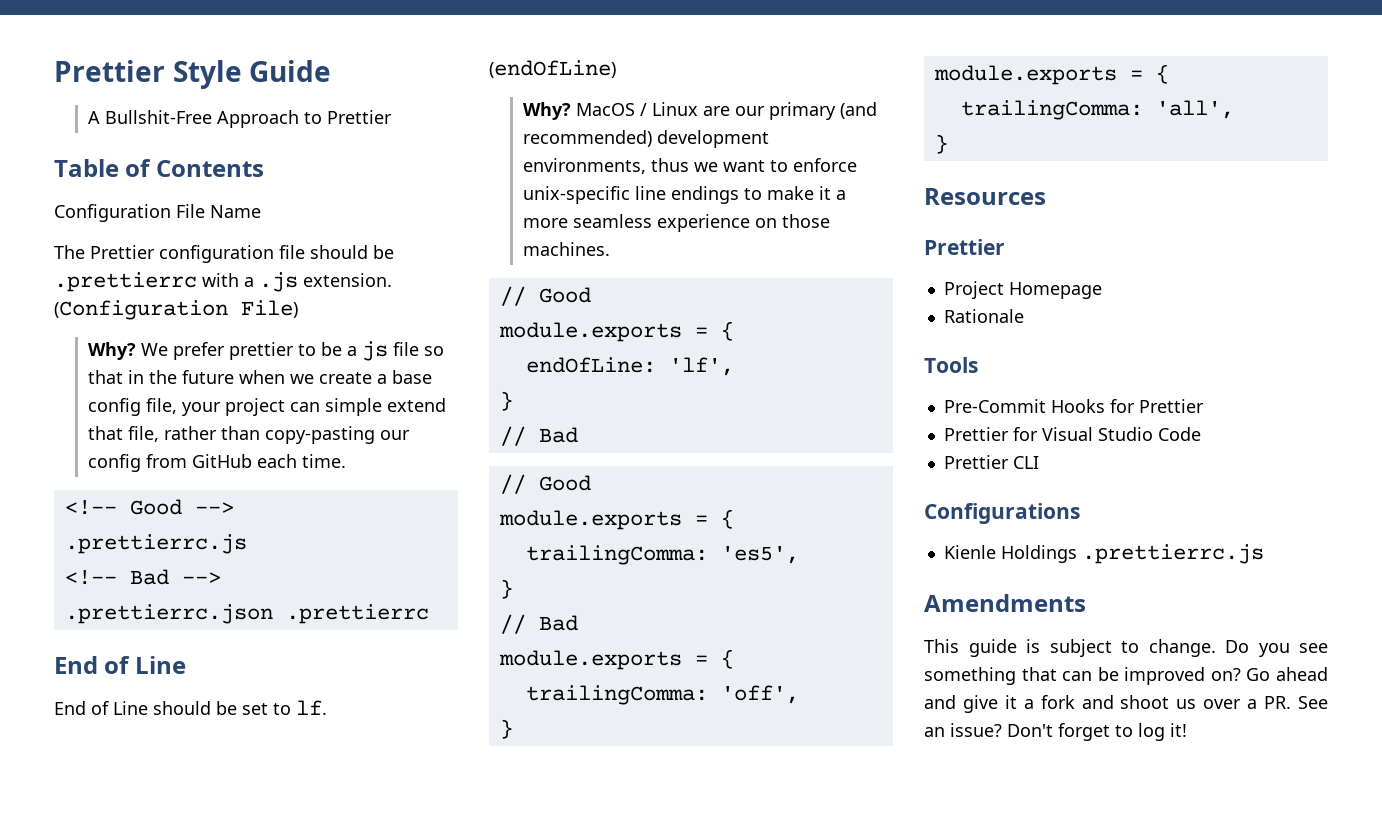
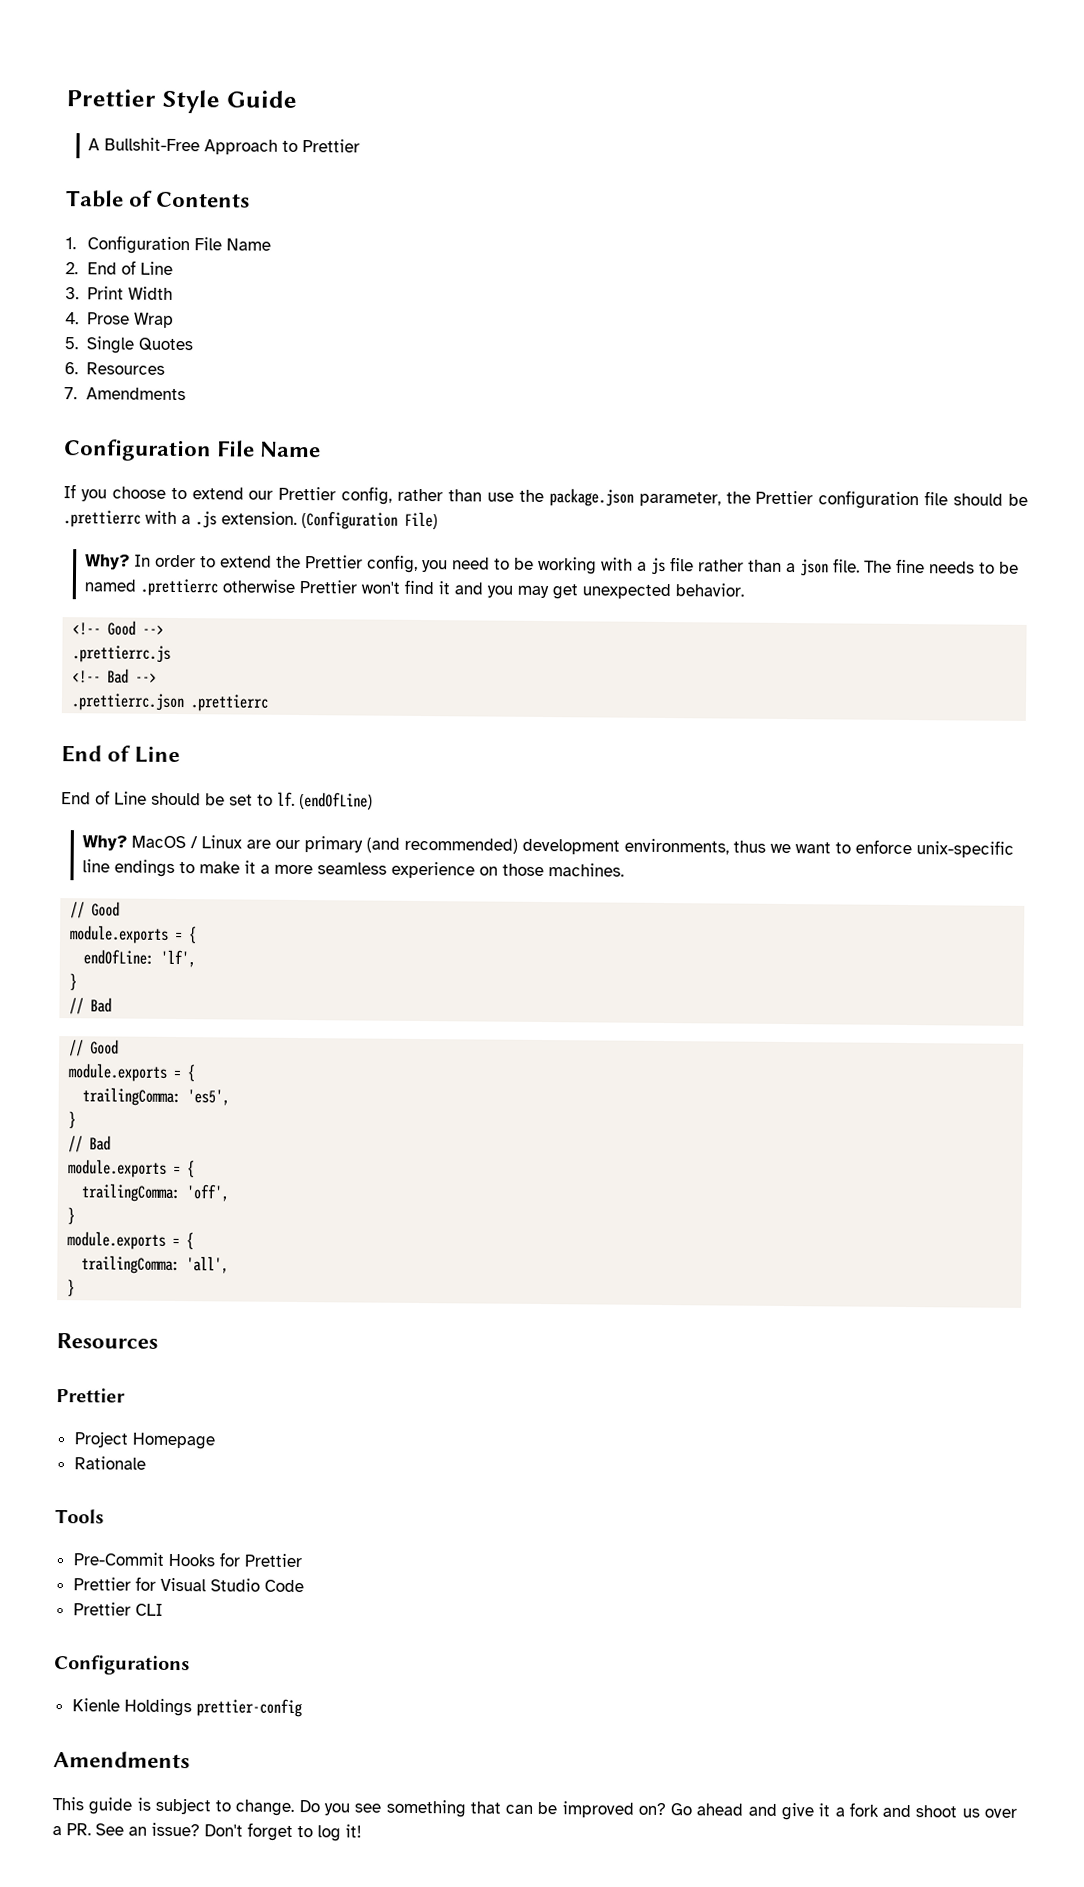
+ 1. Configuration File Name
+ 2. End of Line
+ 3. Print Width
+ 4. Prose Wrap
+ 5. Single Quotes
+ 6. Resources
+ 7. Amendments
  Configuration File Name
- The Prettier configuration file should be .prettierrc with a .js extension.
+ If you choose to extend our Prettier config, rather than use the package.json parameter, the Prettier configuration file should be .prettierrc with a .js extension.
- We prefer prettier to be a js file so that in the future when we create a base config file, your project can simple extend that file, rather than copy-pasting our config from GitHub each time.
+ In order to extend the Prettier config, you need to be working with a js file rather than a json file. The fine needs to be named .prettierrc otherwise Prettier won't find it and you may get unexpected behavior.
- Kienle Holdings .prettierrc.js
+ Kienle Holdings prettier-config

